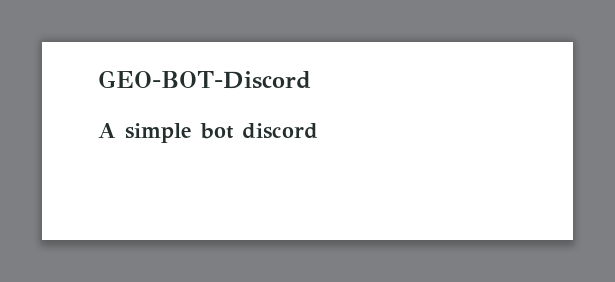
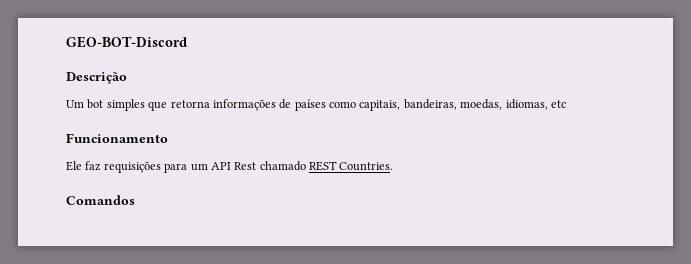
- A simple bot discord
+ Descrição
+ Um bot simples que retorna informações de países como capitais, bandeiras, moedas, idiomas, etc
+ Funcionamento
+ Ele faz requisições para um API Rest chamado REST Countries.
+ Comandos

